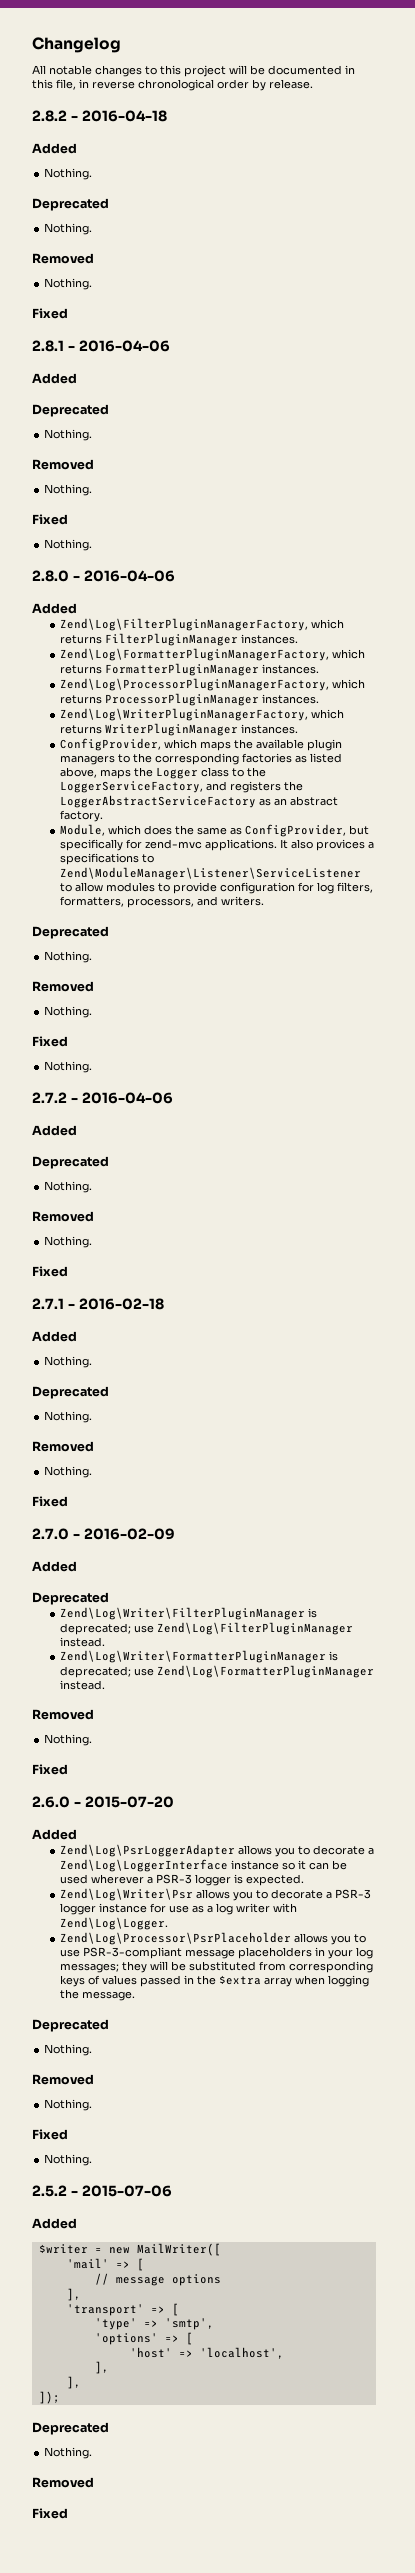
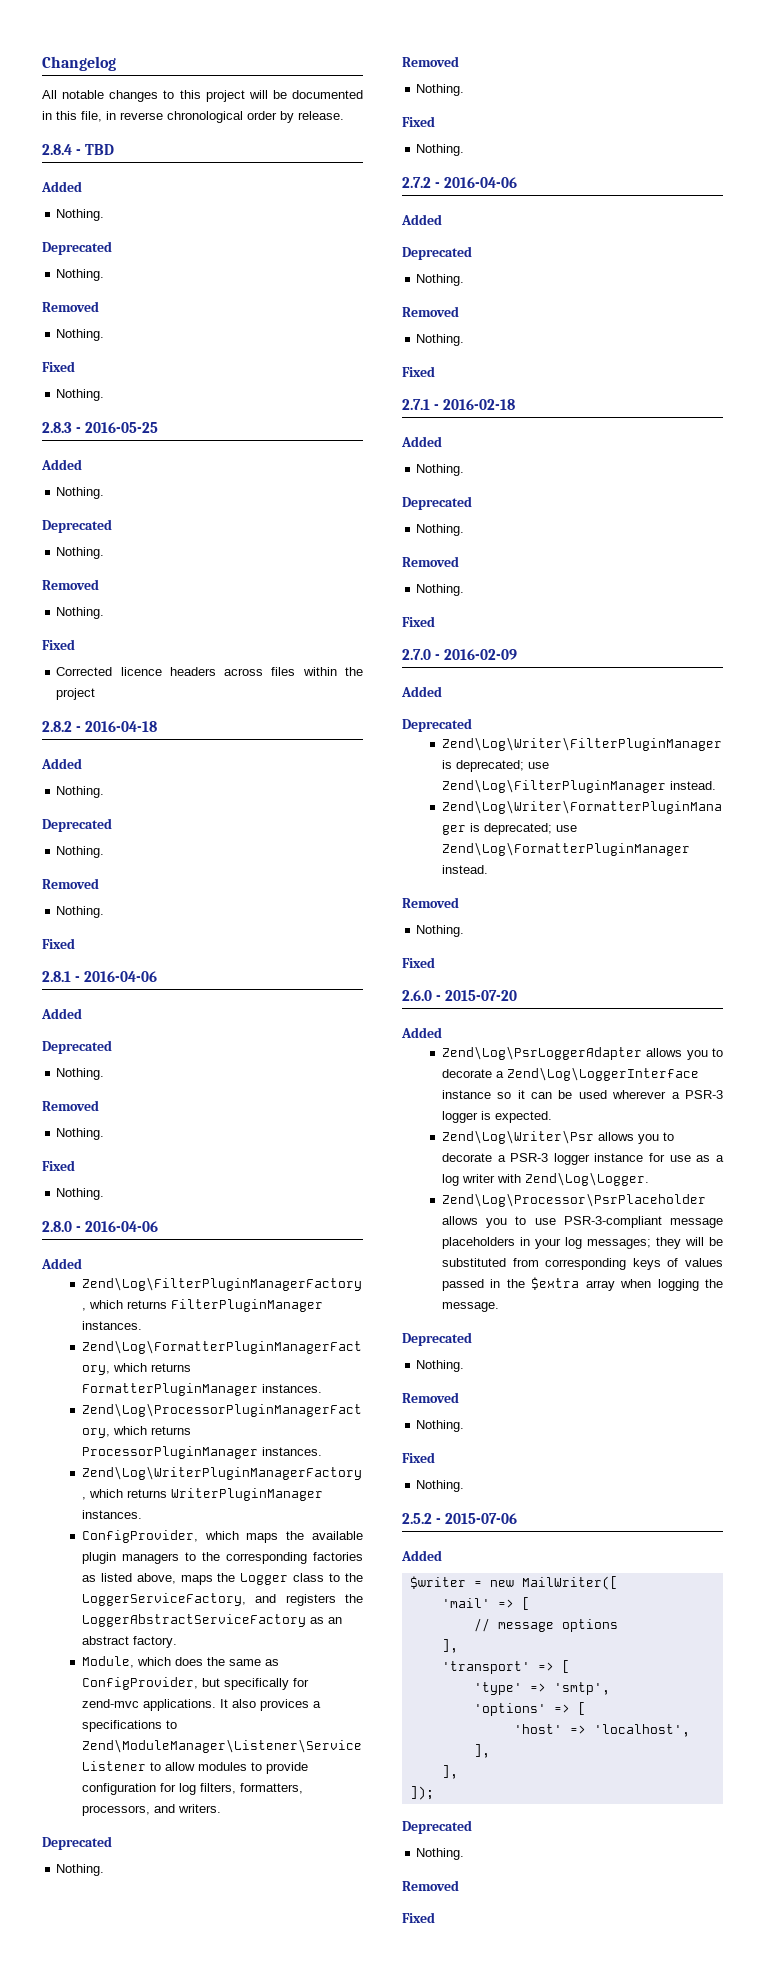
+ 2.8.4 - TBD
+ Added
+ Nothing.
+ Deprecated
+ Nothing.
+ Removed
+ Nothing.
+ Fixed
+ Nothing.
+ 2.8.3 - 2016-05-25
+ Added
+ Nothing.
+ Deprecated
+ Nothing.
+ Removed
+ Nothing.
+ Fixed
+ Corrected licence headers across files within the project

